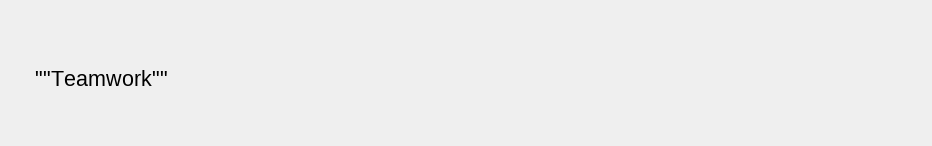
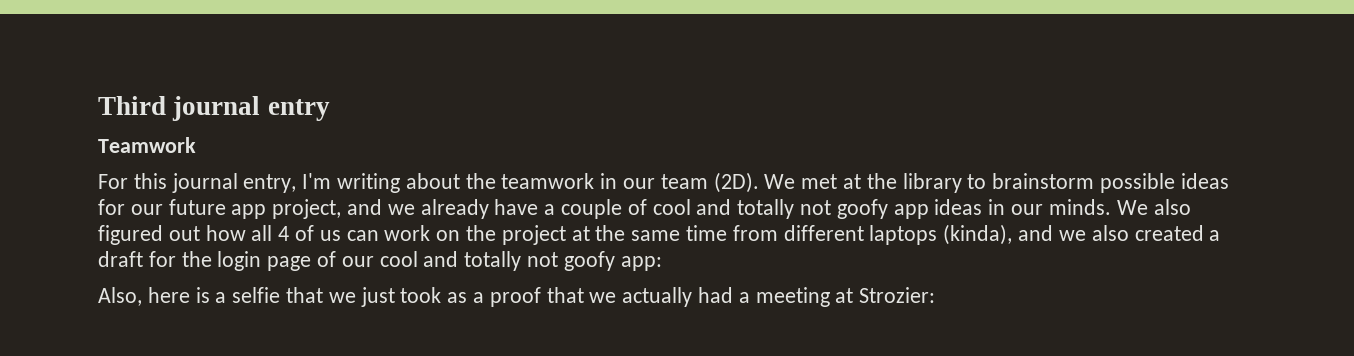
- ""Teamwork""
+ Third journal entry
+ Teamwork
+ For this journal entry, I'm writing about the teamwork in our team (2D). We met at the library to brainstorm possible ideas for our future app project, and we already have a couple of cool and totally not goofy app ideas in our minds. We also figured out how all 4 of us can work on the project at the same time from different laptops (kinda), and we also created a draft for the login page of our cool and totally not goofy app:
+ Also, here is a selfie that we just took as a proof that we actually had a meeting at Strozier:

